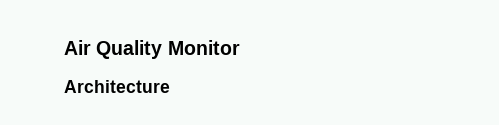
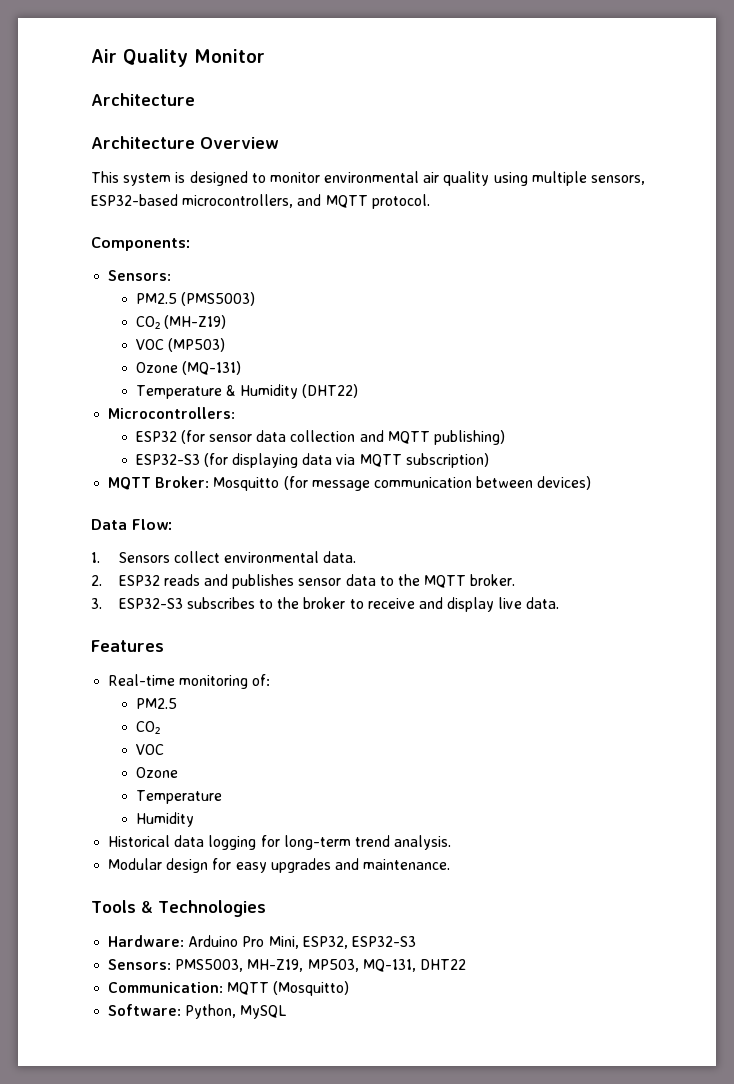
+ Architecture Overview
+ This system is designed to monitor environmental air quality using multiple sensors, ESP32-based microcontrollers, and MQTT protocol.
+ Components:
+ Sensors:
+ PM2.5 (PMS5003)
+ CO₂ (MH-Z19)
+ VOC (MP503)
+ Ozone (MQ-131)
+ Temperature & Humidity (DHT22)
+ Microcontrollers:
+ ESP32 (for sensor data collection and MQTT publishing)
+ ESP32-S3 (for displaying data via MQTT subscription)
+ MQTT Broker: Mosquitto (for message communication between devices)
+ Data Flow:
+ 1. Sensors collect environmental data.
+ 2. ESP32 reads and publishes sensor data to the MQTT broker.
+ 3. ESP32-S3 subscribes to the broker to receive and display live data.
+ Features
+ Real-time monitoring of:
+ PM2.5
+ CO₂
+ VOC
+ Ozone
+ Temperature
+ Humidity
+ Historical data logging for long-term trend analysis.
+ Modular design for easy upgrades and maintenance.
+ Tools & Technologies
+ Hardware: Arduino Pro Mini, ESP32, ESP32-S3
+ Sensors: PMS5003, MH-Z19, MP503, MQ-131, DHT22
+ Communication: MQTT (Mosquitto)
+ Software: Python, MySQL

